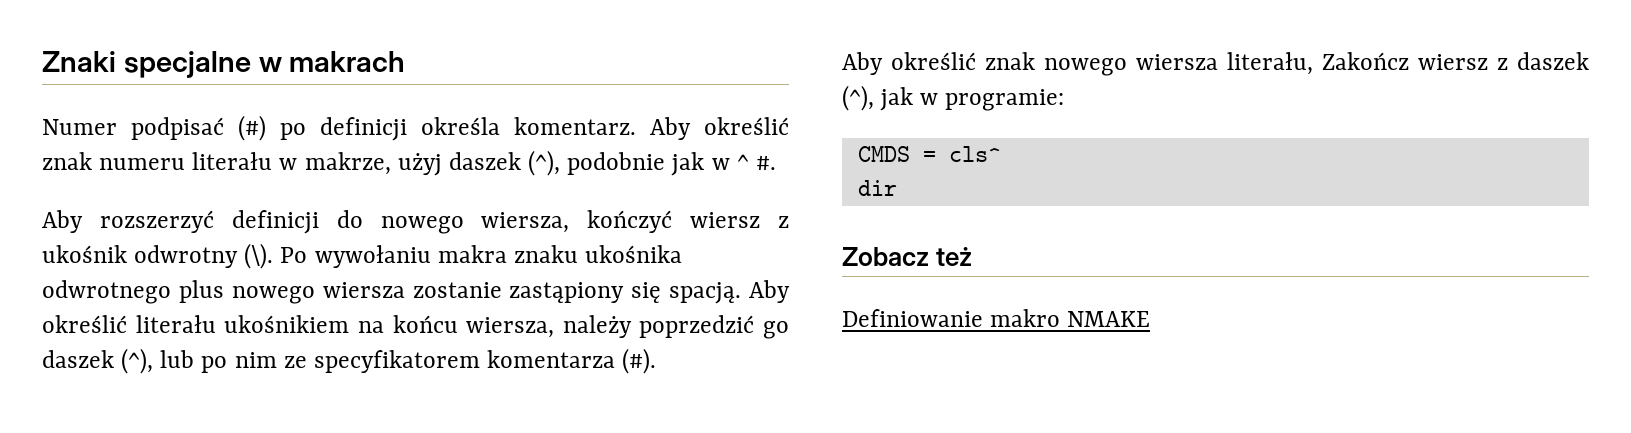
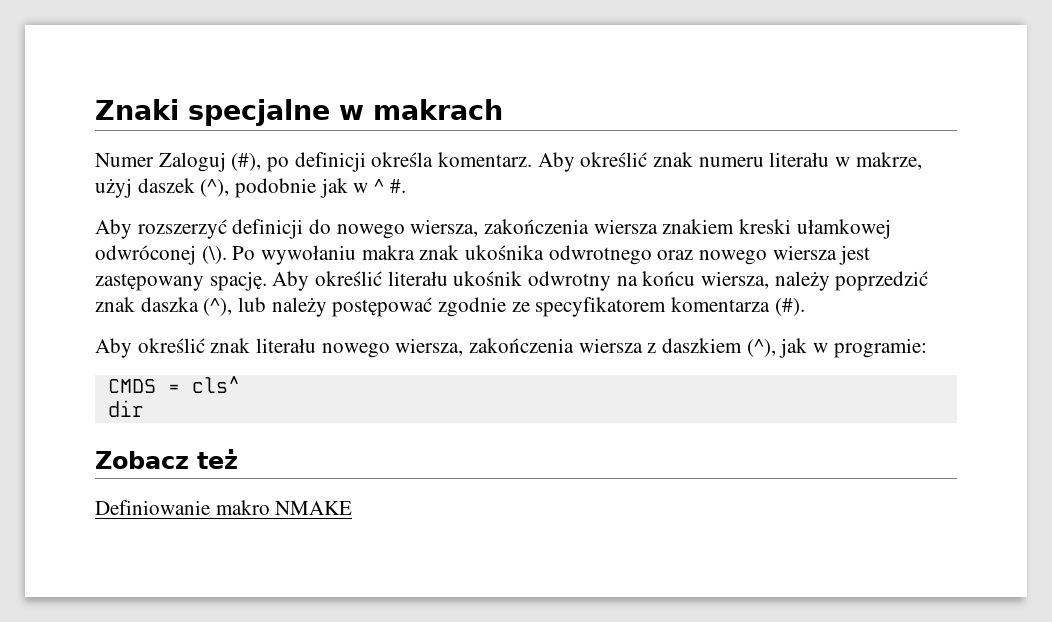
- Numer podpisać (#) po definicji określa komentarz.
+ Numer Zaloguj (#), po definicji określa komentarz.
- Aby rozszerzyć definicji do nowego wiersza, kończyć wiersz z ukośnik odwrotny (\).
+ Aby rozszerzyć definicji do nowego wiersza, zakończenia wiersza znakiem kreski ułamkowej odwróconej (\).
- Po wywołaniu makra znaku ukośnika odwrotnego plus nowego wiersza zostanie zastąpiony się spacją.
+ Po wywołaniu makra znak ukośnika odwrotnego oraz nowego wiersza jest zastępowany spację.
- Aby określić literału ukośnikiem na końcu wiersza, należy poprzedzić go daszek (^), lub po nim ze specyfikatorem komentarza (#).
+ Aby określić literału ukośnik odwrotny na końcu wiersza, należy poprzedzić znak daszka (^), lub należy postępować zgodnie ze specyfikatorem komentarza (#).
- Aby określić znak nowego wiersza literału, Zakończ wiersz z daszek (^), jak w programie:
+ Aby określić znak literału nowego wiersza, zakończenia wiersza z daszkiem (^), jak w programie:

